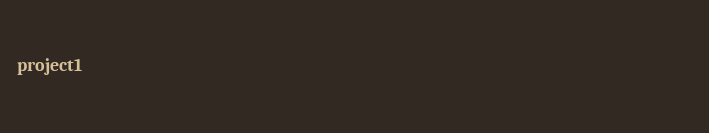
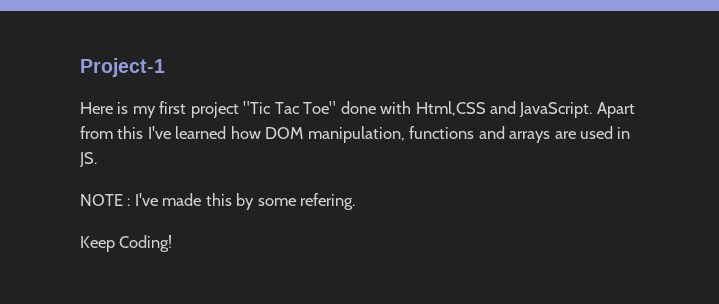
- project1
+ Project-1
+ Here is my first project "Tic Tac Toe" done with Html,CSS and JavaScript. Apart from this I've learned how DOM manipulation, functions and arrays are used in JS.
+ NOTE : I've made this by some refering.
+ Keep Coding!

